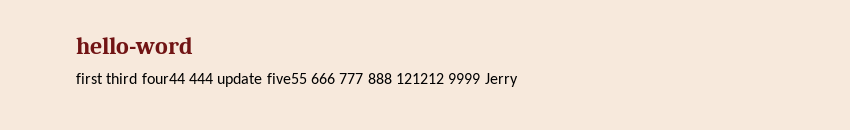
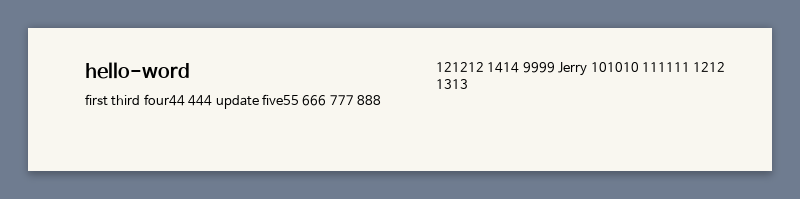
- first third four44 444 update five55 666 777 888 121212 9999 Jerry
+ first third four44 444 update five55 666 777 888 121212 1414 9999 Jerry 101010 111111 1212 1313

